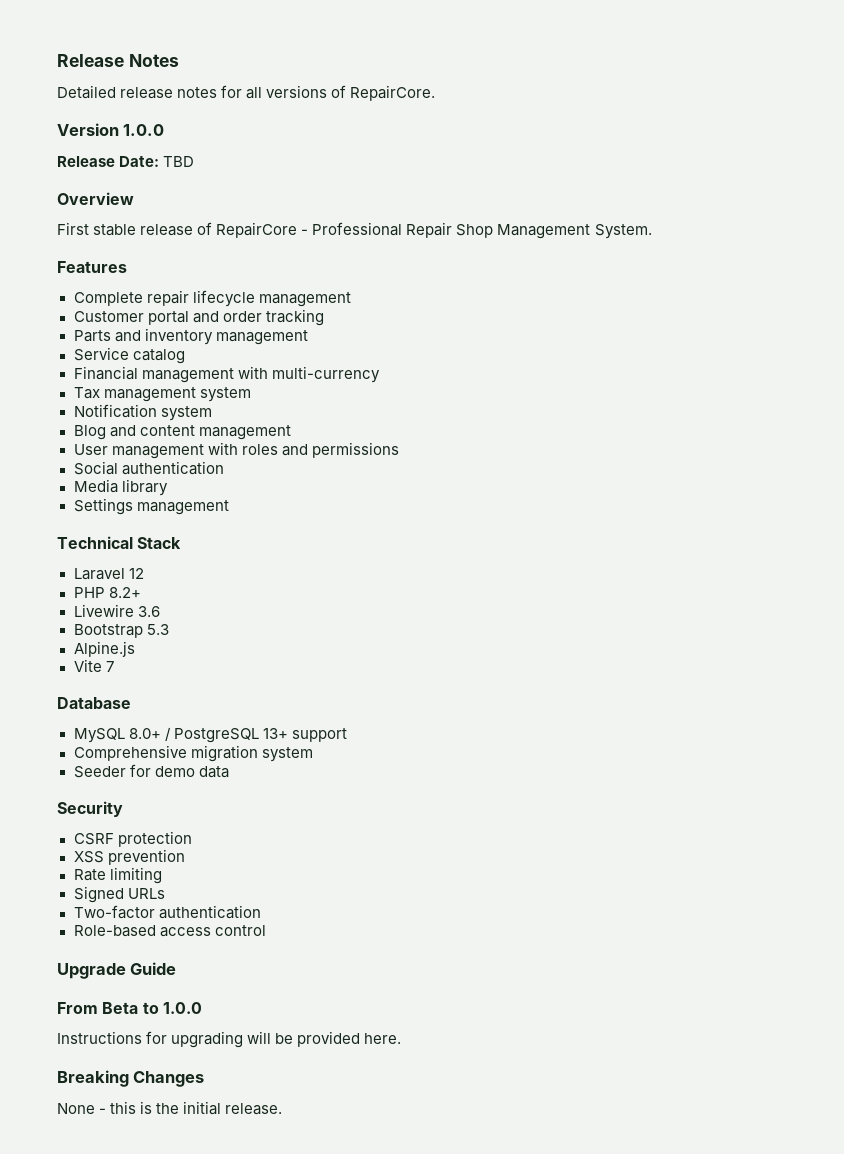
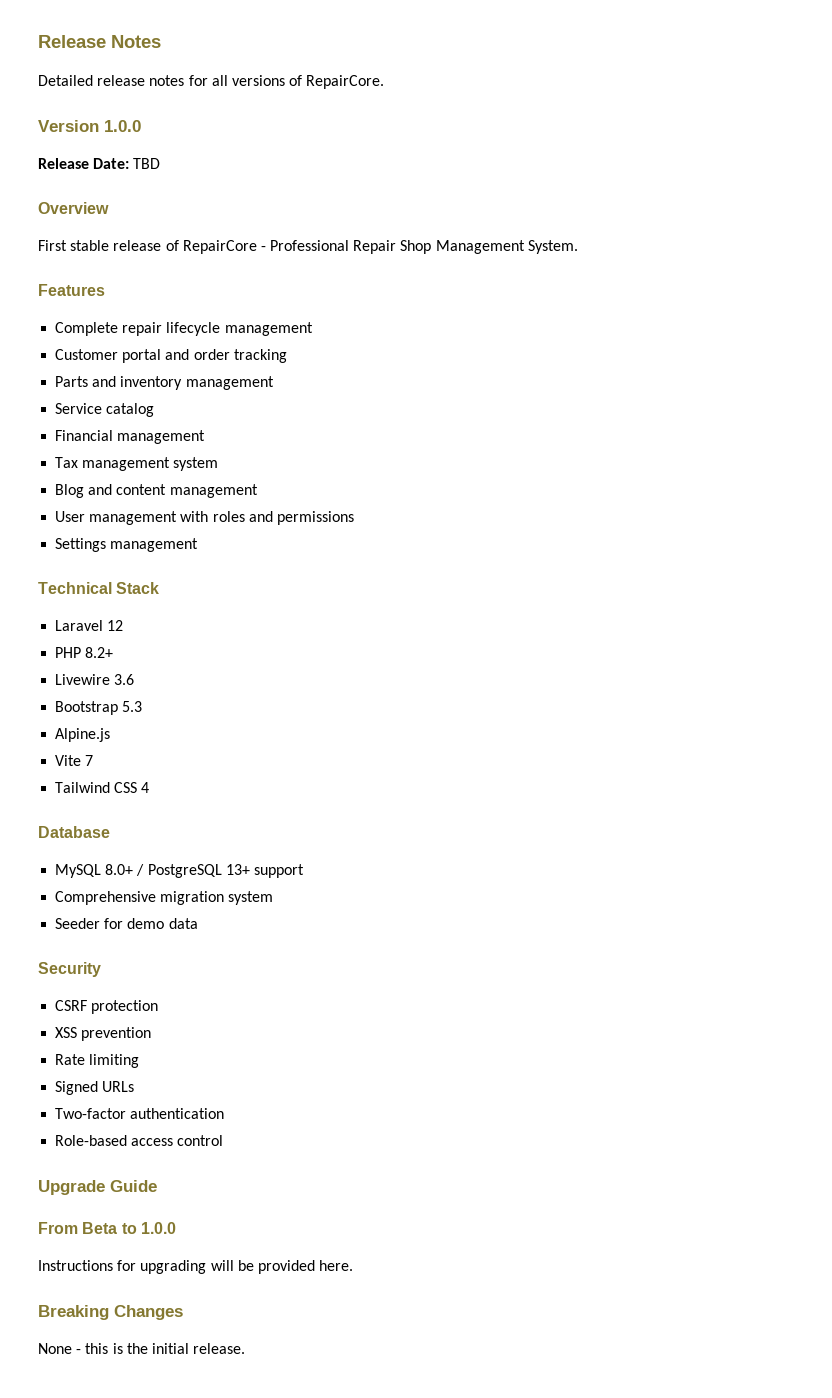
- Financial management with multi-currency
+ Financial management
- Notification system
- Social authentication
- Media library
+ Tailwind CSS 4

